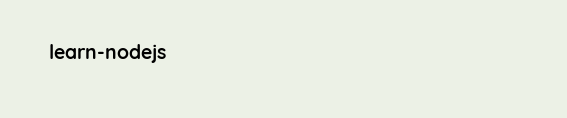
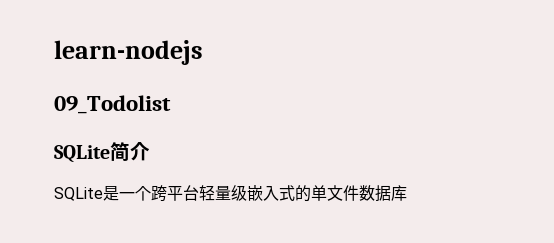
+ 09_Todolist
+ SQLite简介
+ SQLite是一个跨平台轻量级嵌入式的单文件数据库

